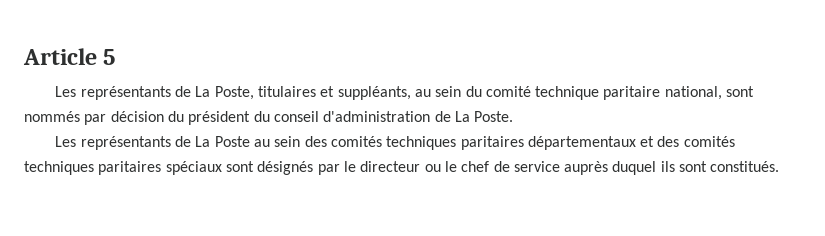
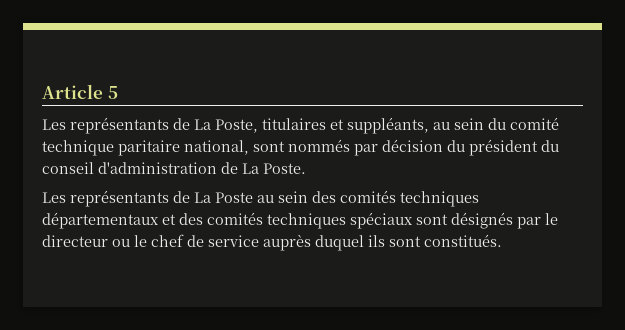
- Les représentants de La Poste au sein des comités techniques paritaires départementaux et des comités techniques paritaires spéciaux sont désignés par le directeur ou le chef de service auprès duquel ils sont constitués.
+ Les représentants de La Poste au sein des comités techniques départementaux et des comités techniques spéciaux sont désignés par le directeur ou le chef de service auprès duquel ils sont constitués.

